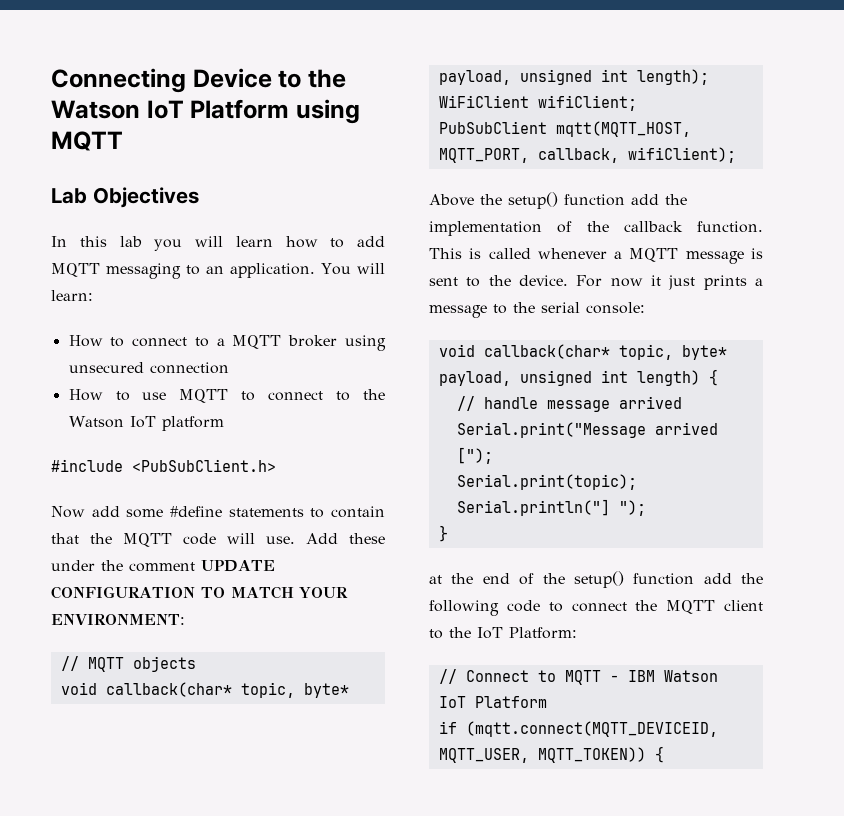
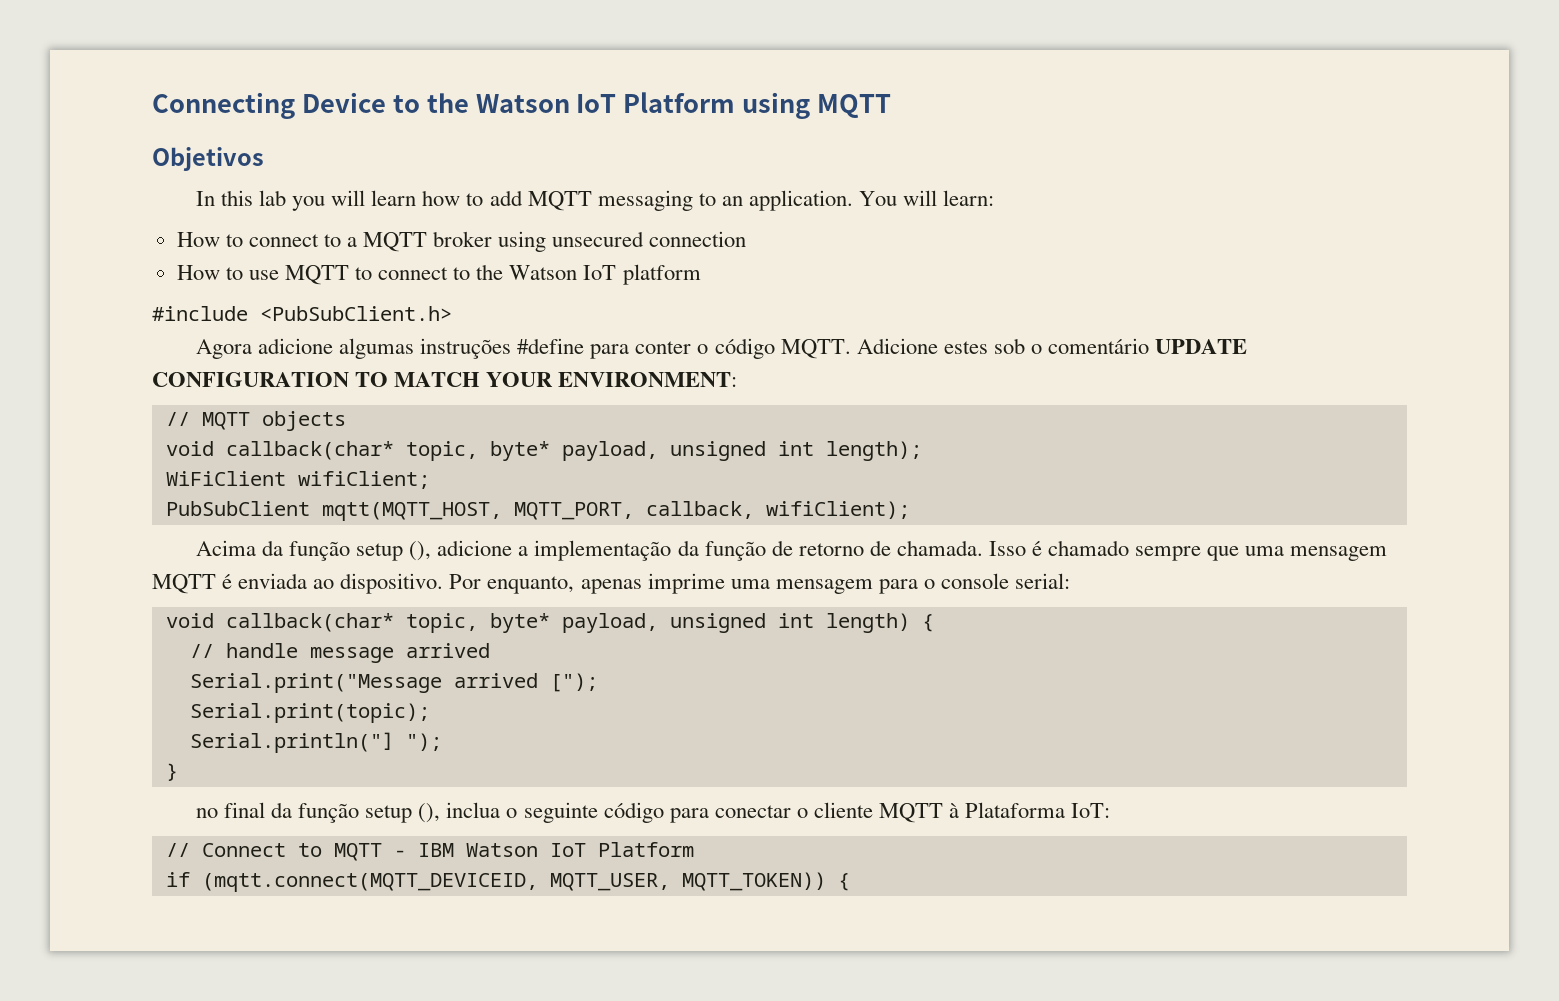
- Lab Objectives
+ Objetivos
- Now add some #define statements to contain that the MQTT code will use. Add these under the comment UPDATE CONFIGURATION TO MATCH YOUR ENVIRONMENT:
+ Agora adicione algumas instruções #define para conter o código MQTT. Adicione estes sob o comentário UPDATE CONFIGURATION TO MATCH YOUR ENVIRONMENT:
- Above the setup() function add the implementation of the callback function. This is called whenever a MQTT message is sent to the device. For now it just prints a message to the serial console:
+ Acima da função setup (), adicione a implementação da função de retorno de chamada. Isso é chamado sempre que uma mensagem MQTT é enviada ao dispositivo. Por enquanto, apenas imprime uma mensagem para o console serial:
- at the end of the setup() function add the following code to connect the MQTT client to the IoT Platform:
+ no final da função setup (), inclua o seguinte código para conectar o cliente MQTT à Plataforma IoT:

